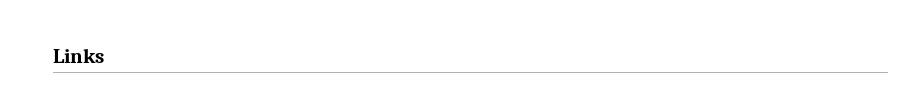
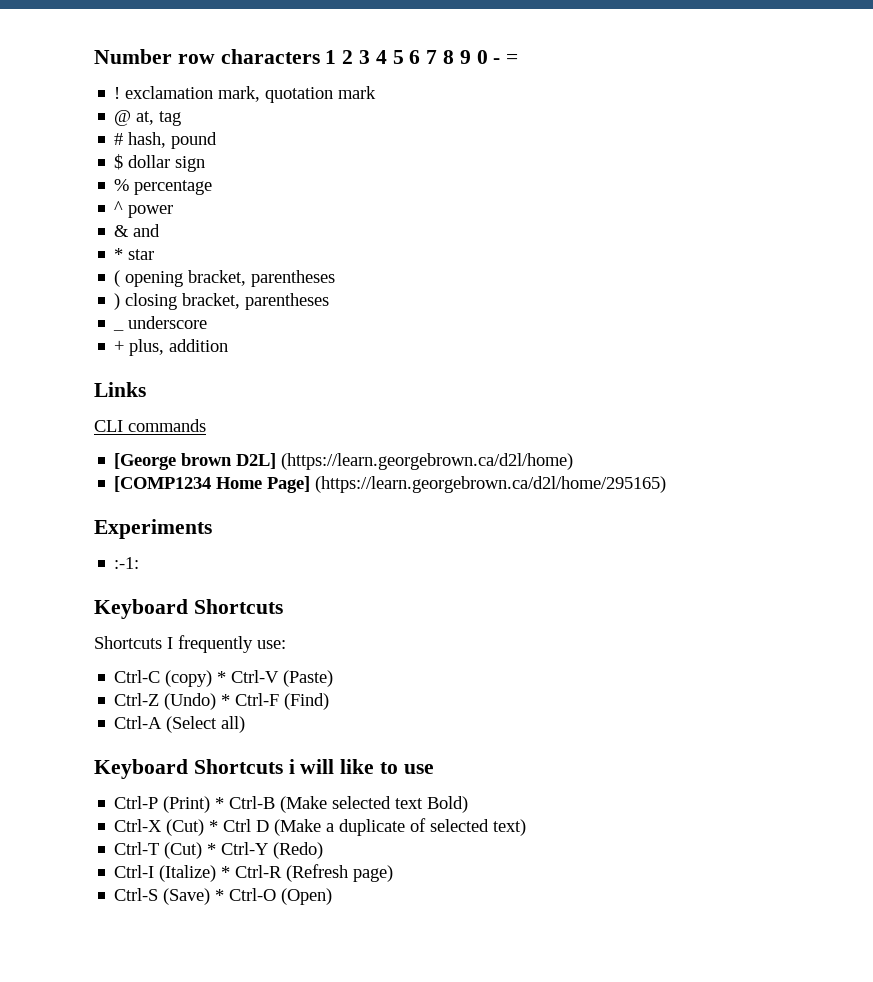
+ Number row characters 1 2 3 4 5 6 7 8 9 0 - =
+ ! exclamation mark, quotation mark
+ @ at, tag
+ # hash, pound
+ $ dollar sign
+ % percentage
+ ^ power
+ & and
+ * star
+ ( opening bracket, parentheses
+ ) closing bracket, parentheses
+ _ underscore
+ + plus, addition
  Links
+ CLI commands
+ [George brown D2L] (https://learn.georgebrown.ca/d2l/home)
+ [COMP1234 Home Page] (https://learn.georgebrown.ca/d2l/home/295165)
+ Experiments
+ :-1:
+ Keyboard Shortcuts
+ Shortcuts I frequently use:
+ Ctrl-C (copy) * Ctrl-V (Paste)
+ Ctrl-Z (Undo) * Ctrl-F (Find)
+ Ctrl-A (Select all)
+ Keyboard Shortcuts i will like to use
+ Ctrl-P (Print) * Ctrl-B (Make selected text Bold)
+ Ctrl-X (Cut) * Ctrl D (Make a duplicate of selected text)
+ Ctrl-T (Cut) * Ctrl-Y (Redo)
+ Ctrl-I (Italize) * Ctrl-R (Refresh page)
+ Ctrl-S (Save) * Ctrl-O (Open)

